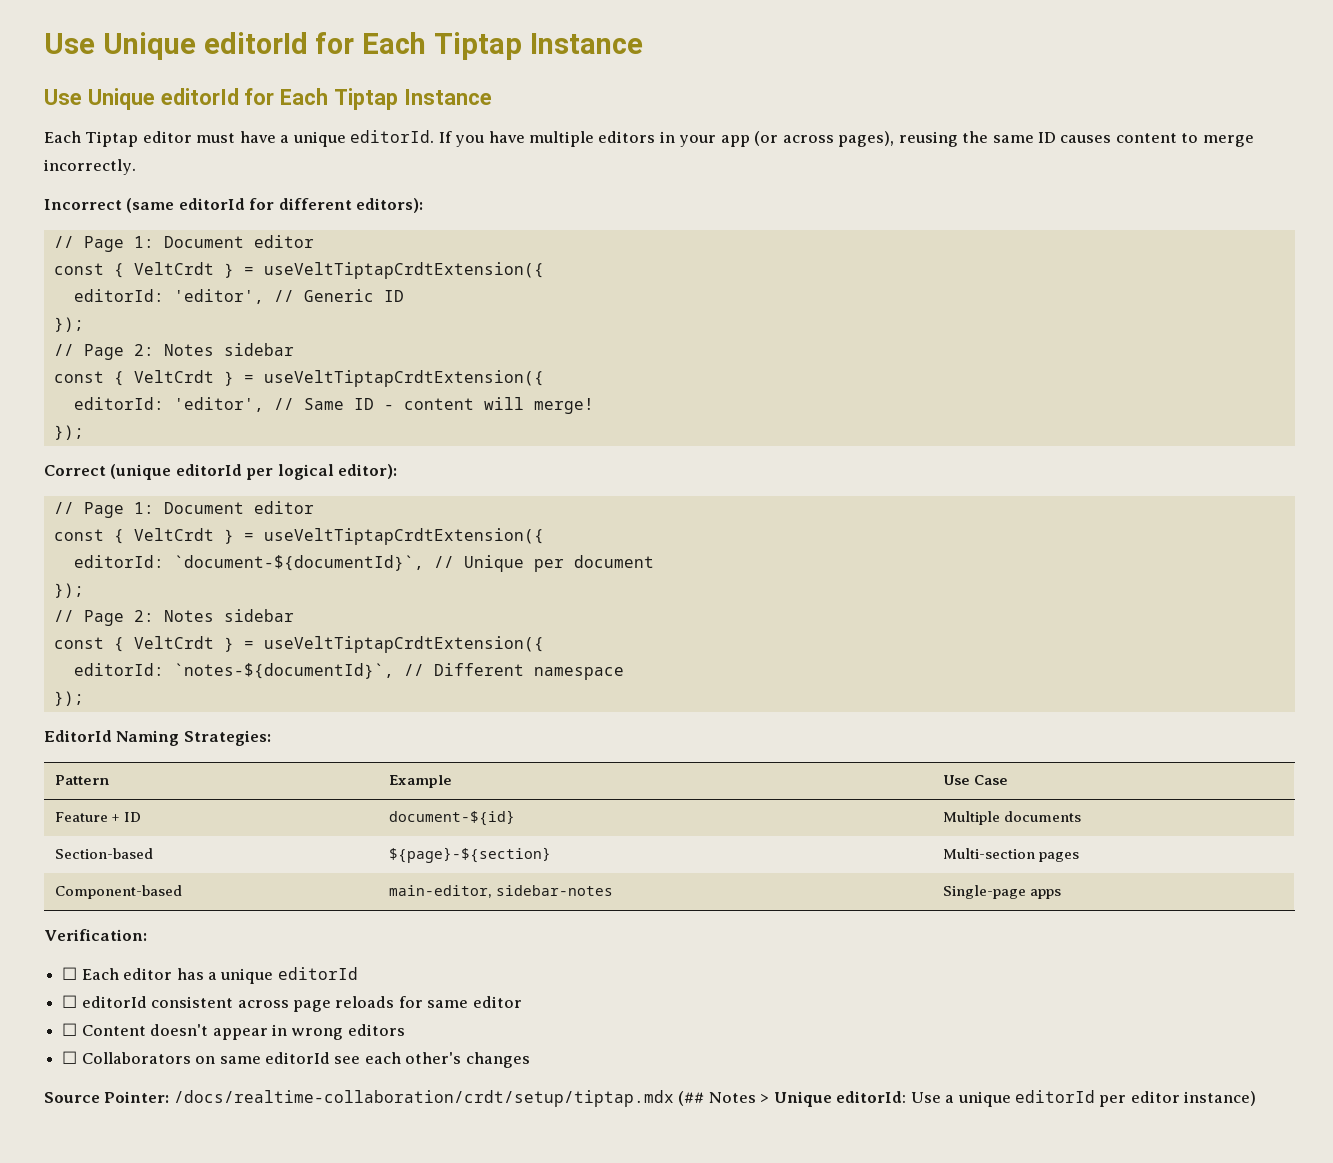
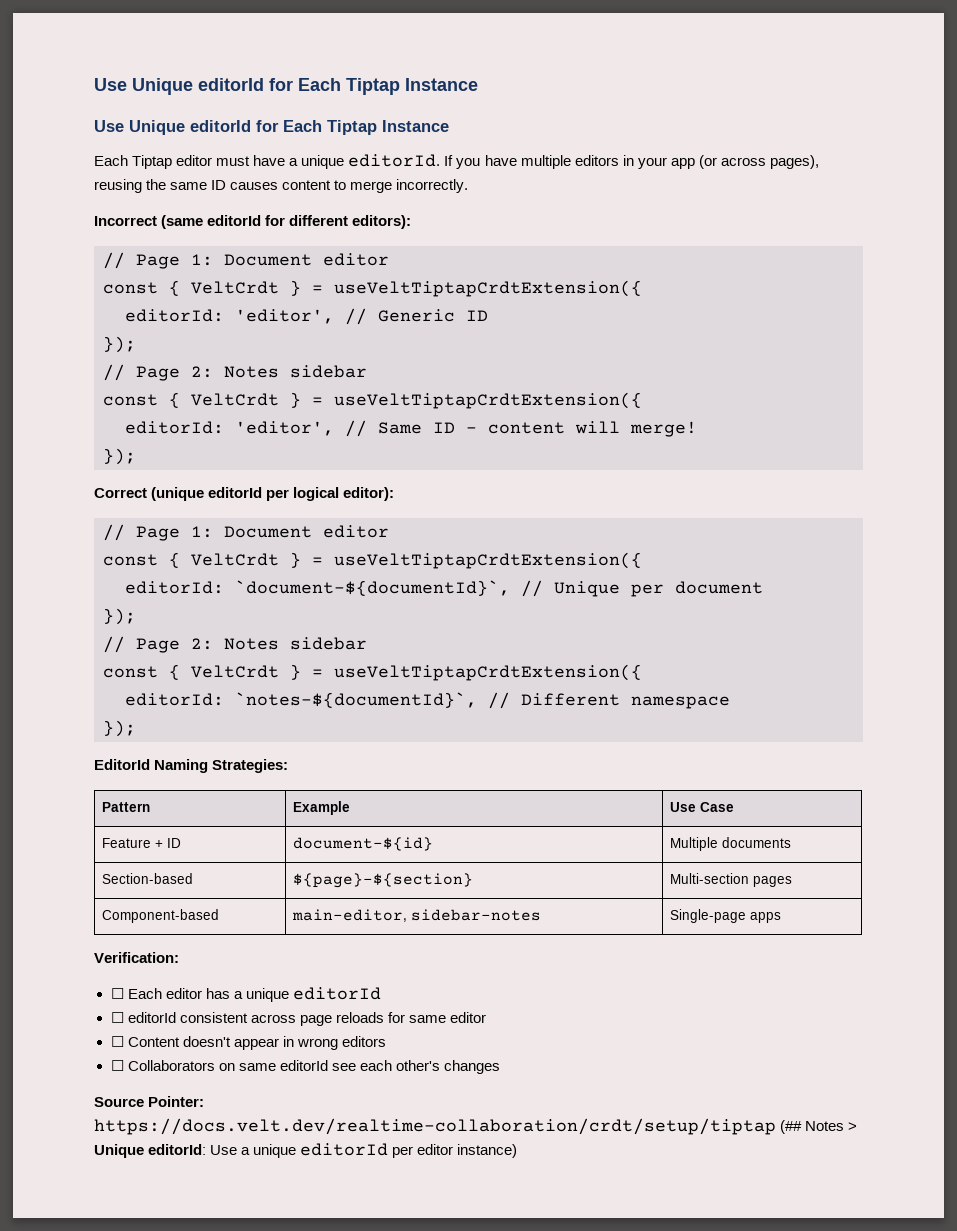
- Source Pointer: /docs/realtime-collaboration/crdt/setup/tiptap.mdx (## Notes > Unique editorId: Use a unique editorId per editor instance)
+ Source Pointer: https://docs.velt.dev/realtime-collaboration/crdt/setup/tiptap (## Notes > Unique editorId: Use a unique editorId per editor instance)

